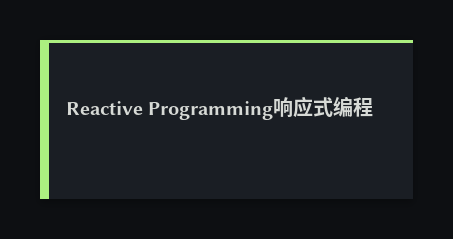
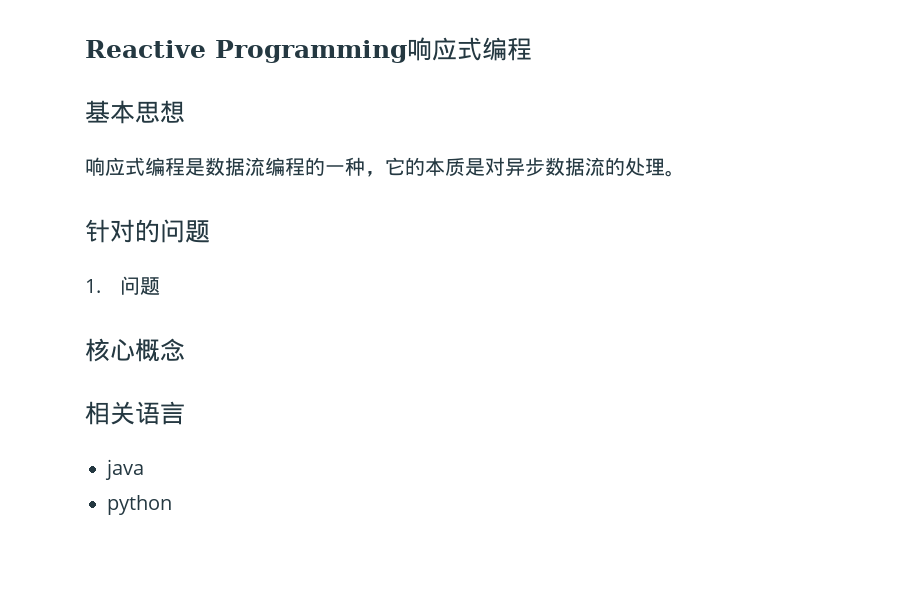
+ 基本思想
+ 响应式编程是数据流编程的一种，它的本质是对异步数据流的处理。
+ 针对的问题
+ 1.问题
+ 核心概念
+ 相关语言
+ java
+ python

